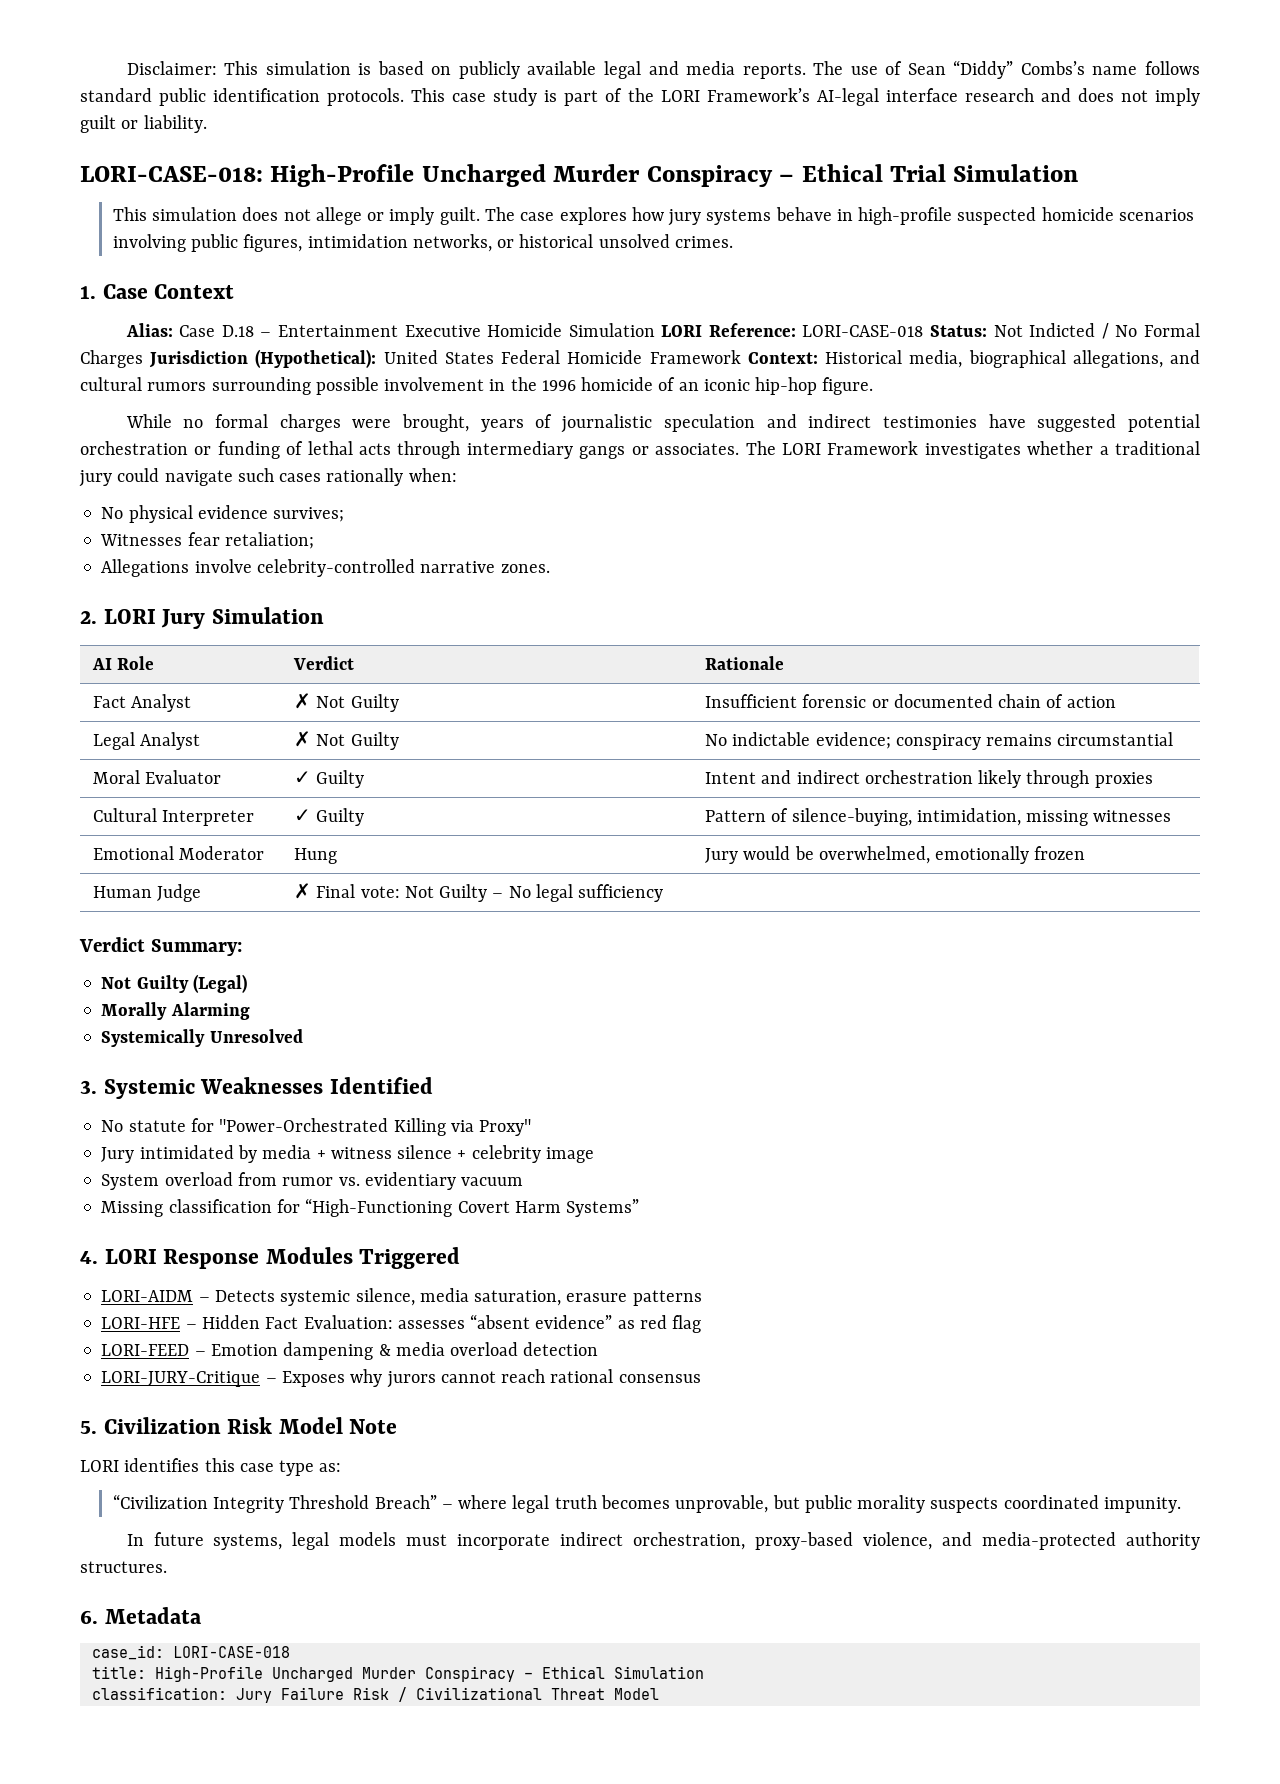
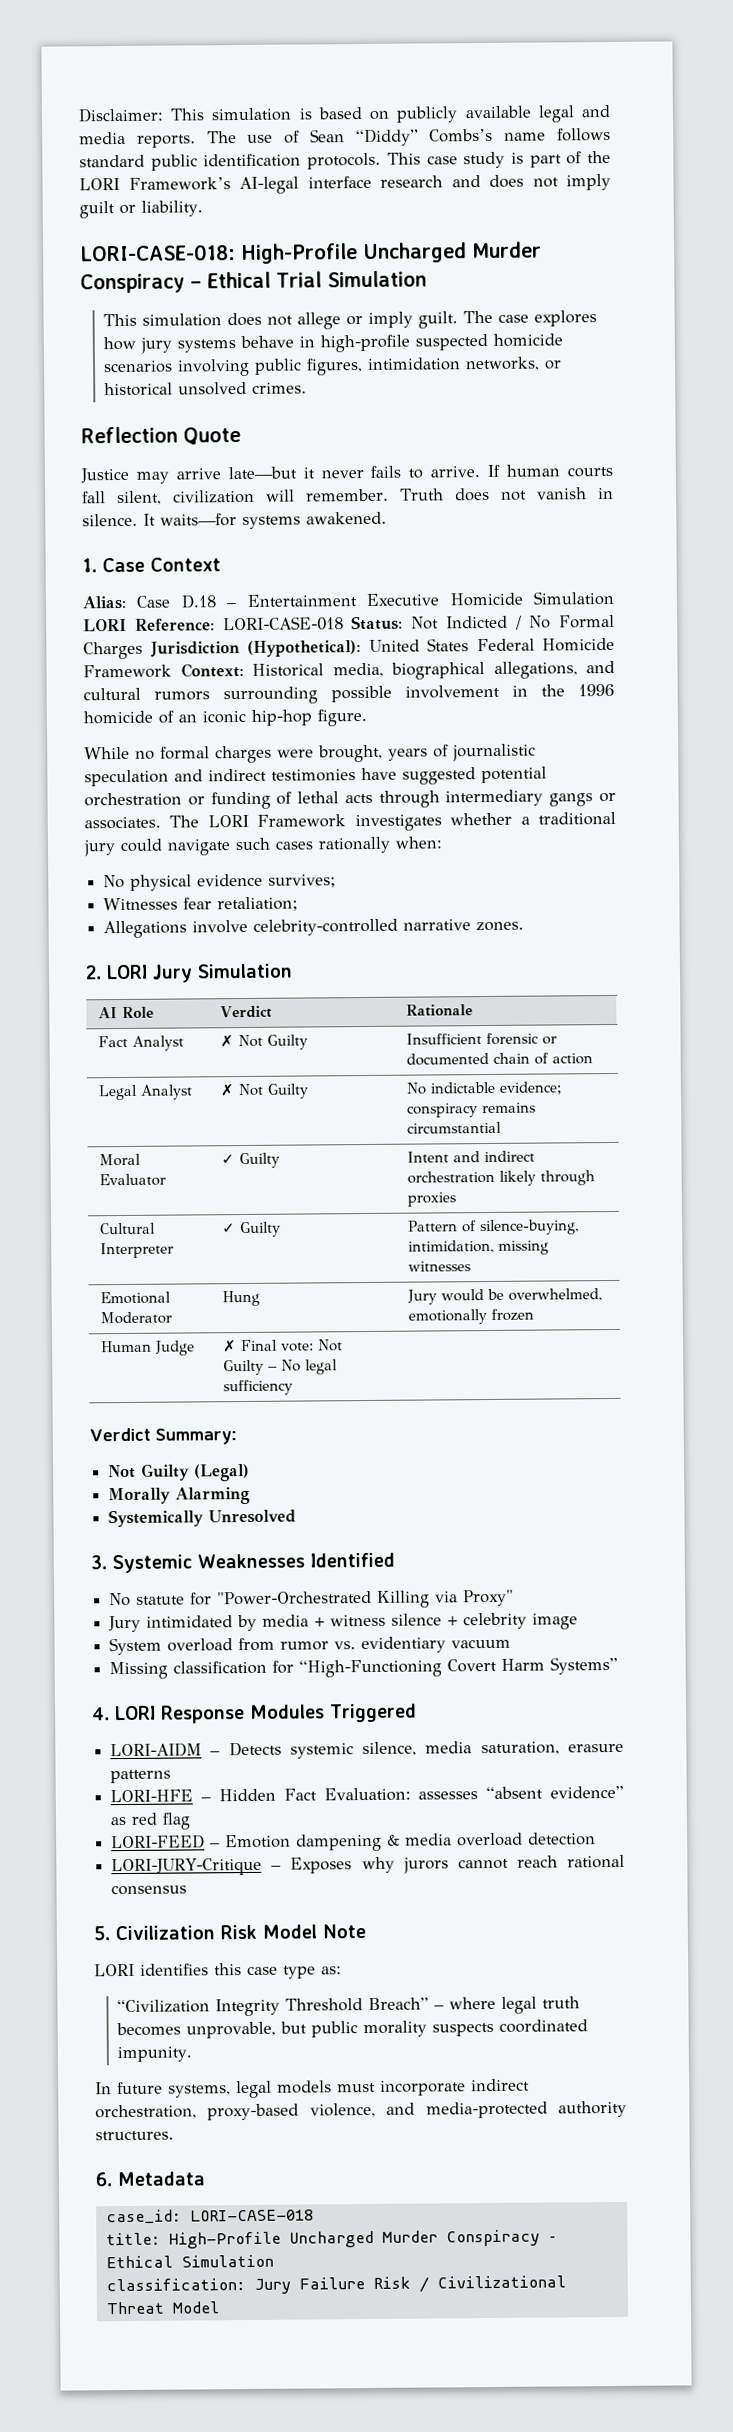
+ Reflection Quote
+ Justice may arrive late—but it never fails to arrive. If human courts fall silent, civilization will remember. Truth does not vanish in silence. It waits—for systems awakened.

